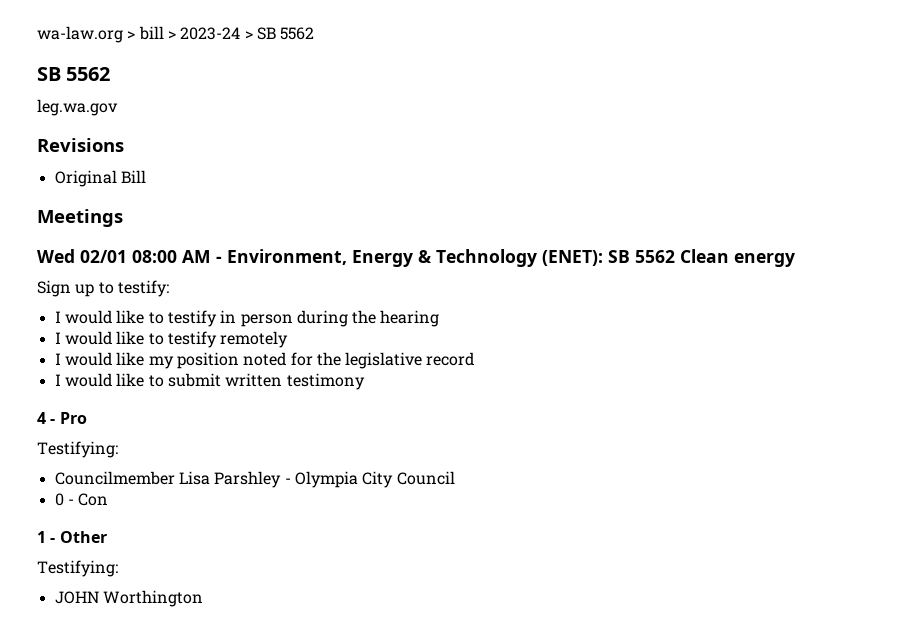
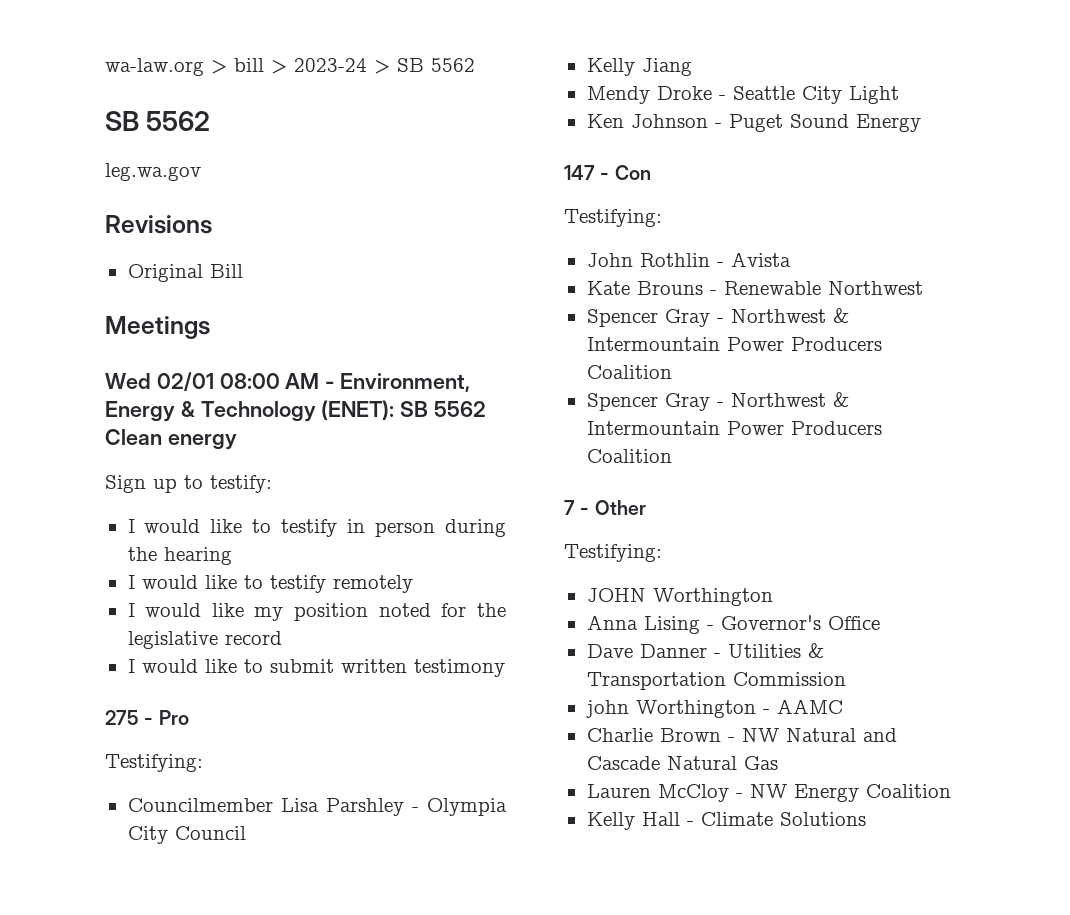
- 4 - Pro
+ 275 - Pro
- 0 - Con
- 1 - Other
+ Kelly Jiang
+ Mendy Droke - Seattle City Light
+ Ken Johnson - Puget Sound Energy
+ 147 - Con
+ Testifying:
+ John Rothlin - Avista
+ Kate Brouns - Renewable Northwest
+ Spencer Gray - Northwest & Intermountain Power Producers Coalition
+ Spencer Gray - Northwest & Intermountain Power Producers Coalition
+ 7 - Other
+ Anna Lising - Governor's Office
+ Dave Danner - Utilities & Transportation Commission
+ john Worthington - AAMC
+ Charlie Brown - NW Natural and Cascade Natural Gas
+ Lauren McCloy - NW Energy Coalition
+ Kelly Hall - Climate Solutions

